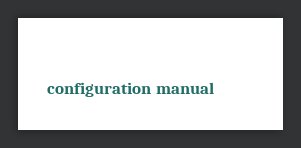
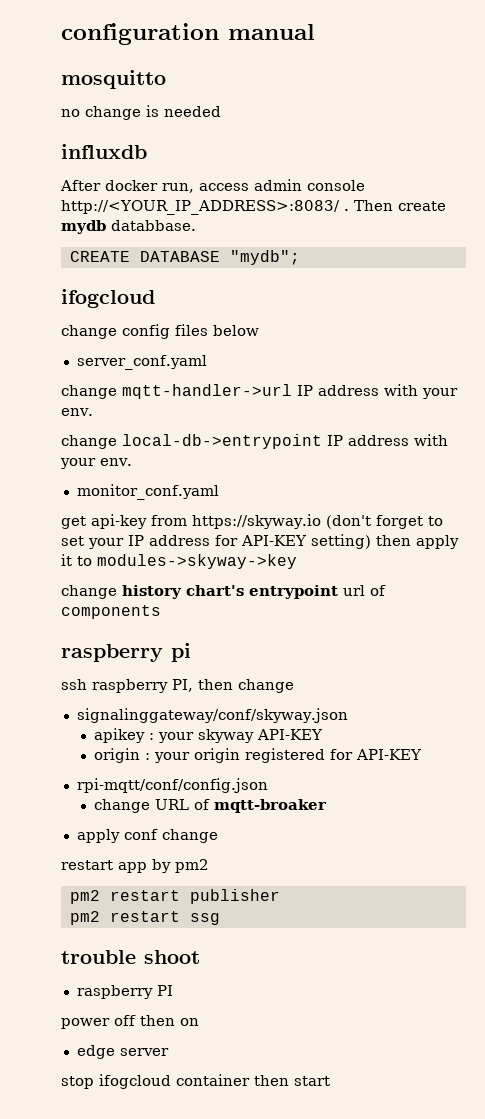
+ mosquitto
+ no change is needed
+ influxdb
+ After docker run, access admin console http://<YOUR_IP_ADDRESS>:8083/ . Then create mydb databbase.
+ CREATE DATABASE "mydb";
+ ifogcloud
+ change config files below
+ server_conf.yaml
+ change mqtt-handler->url IP address with your env.
+ change local-db->entrypoint IP address with your env.
+ monitor_conf.yaml
+ get api-key from https://skyway.io (don't forget to set your IP address for API-KEY setting) then apply it to modules->skyway->key
+ change history chart's entrypoint url of components
+ raspberry pi
+ ssh raspberry PI, then change
+ signalinggateway/conf/skyway.json
+ apikey : your skyway API-KEY
+ origin : your origin registered for API-KEY
+ rpi-mqtt/conf/config.json
+ change URL of mqtt-broaker
+ apply conf change
+ restart app by pm2
+ pm2 restart publisher
+ pm2 restart ssg
+ trouble shoot
+ raspberry PI
+ power off then on
+ edge server
+ stop ifogcloud container then start

